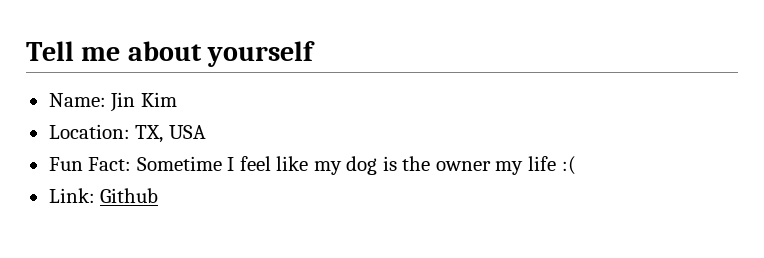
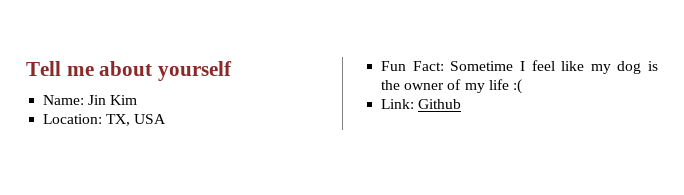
- Fun Fact: Sometime I feel like my dog is the owner my life :(
+ Fun Fact: Sometime I feel like my dog is the owner of my life :(

